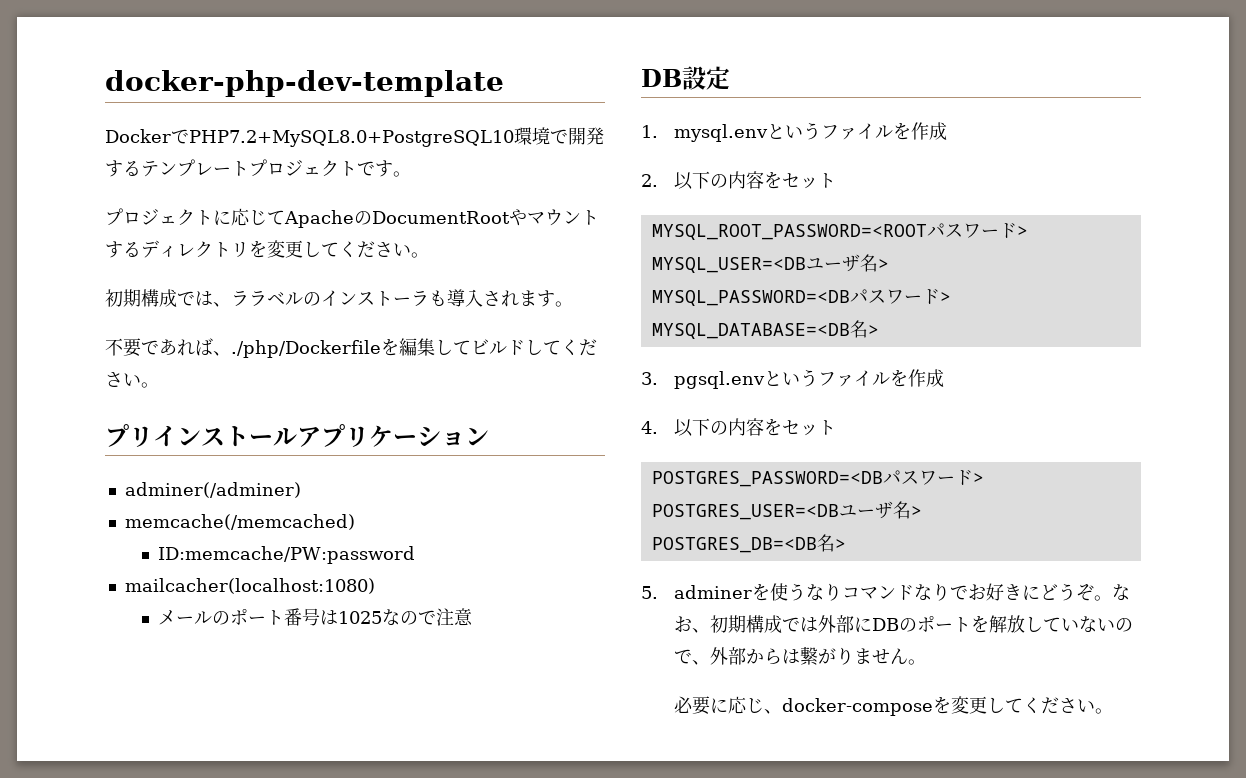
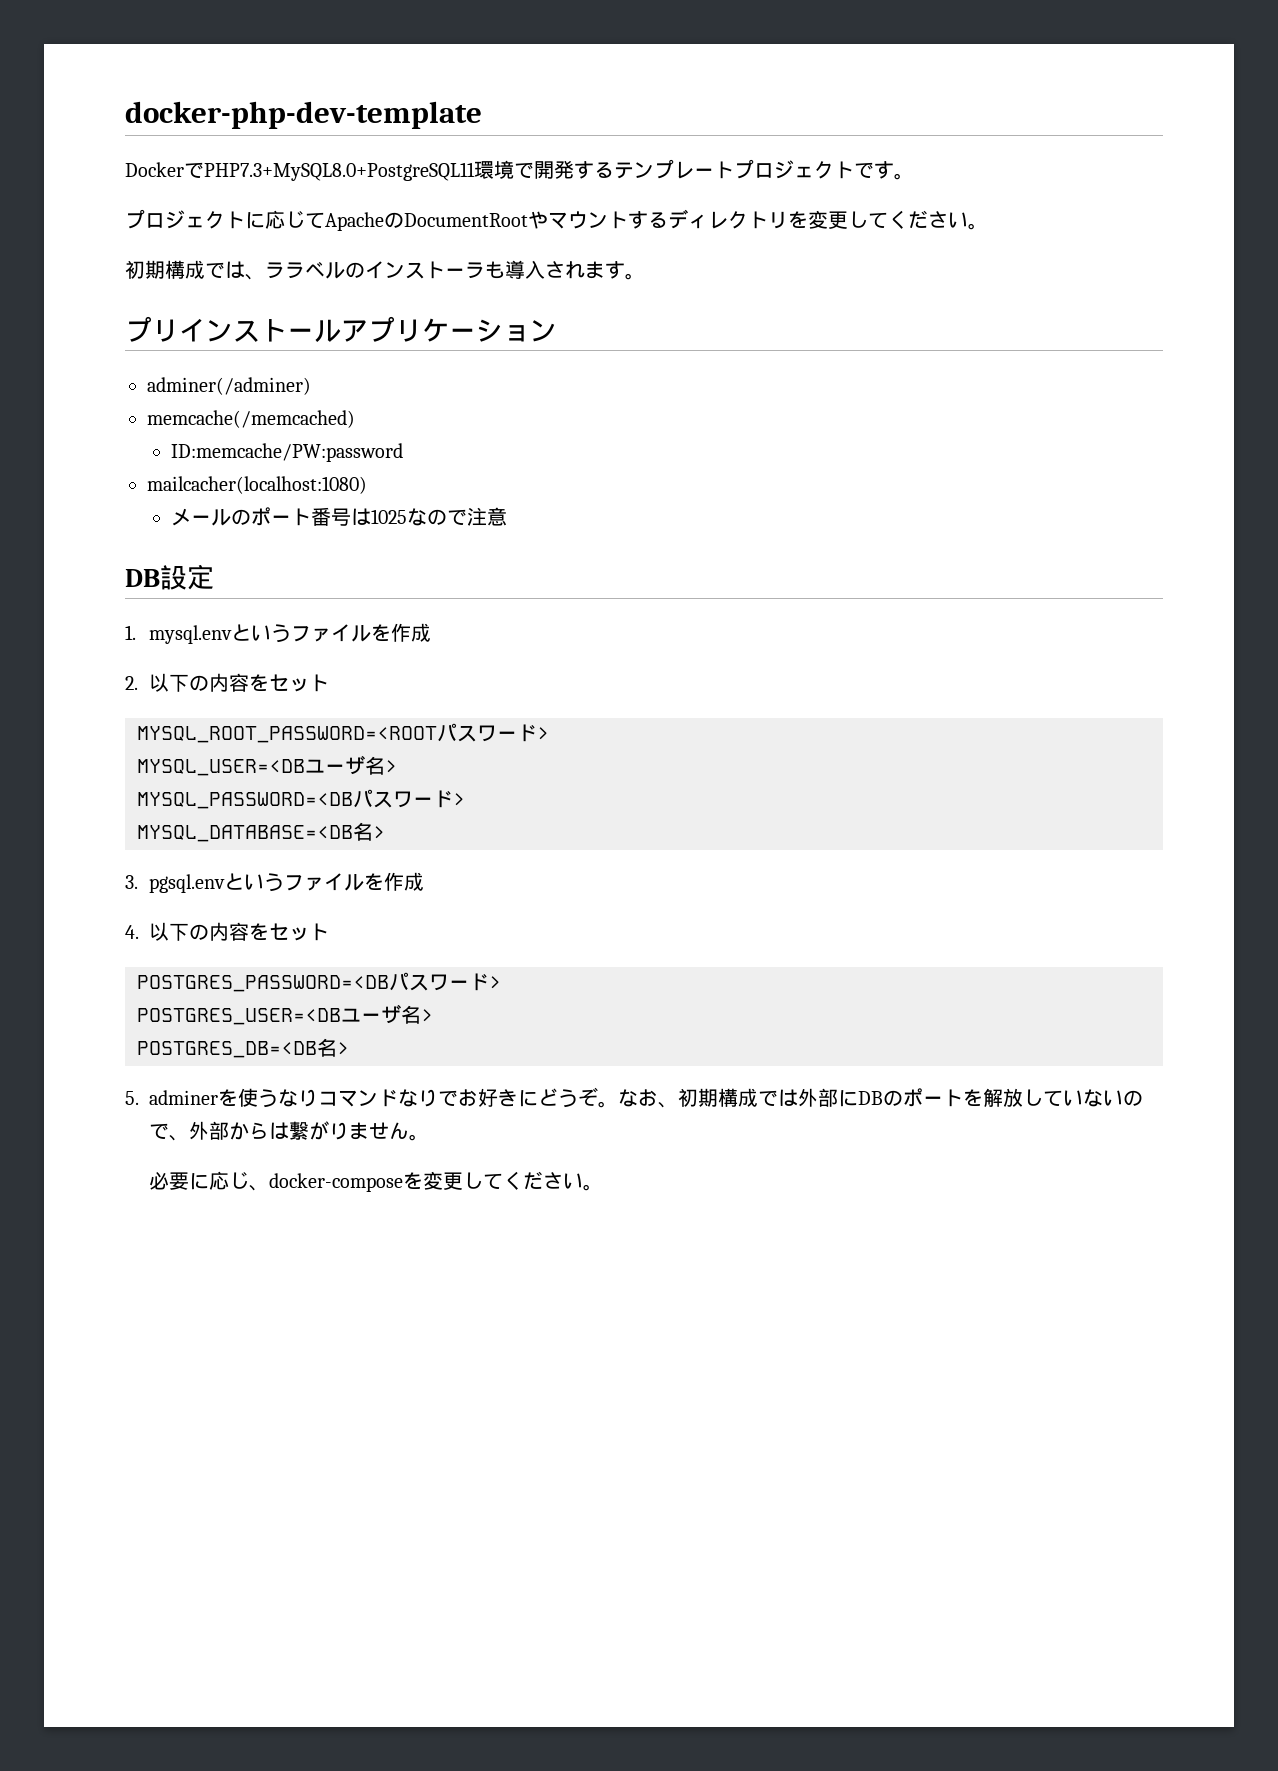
- DockerでPHP7.2+MySQL8.0+PostgreSQL10環境で開発するテンプレートプロジェクトです。
+ DockerでPHP7.3+MySQL8.0+PostgreSQL11環境で開発するテンプレートプロジェクトです。
- 不要であれば、./php/Dockerfileを編集してビルドしてください。

